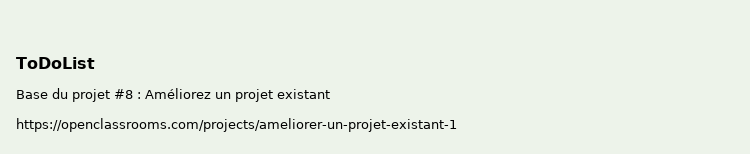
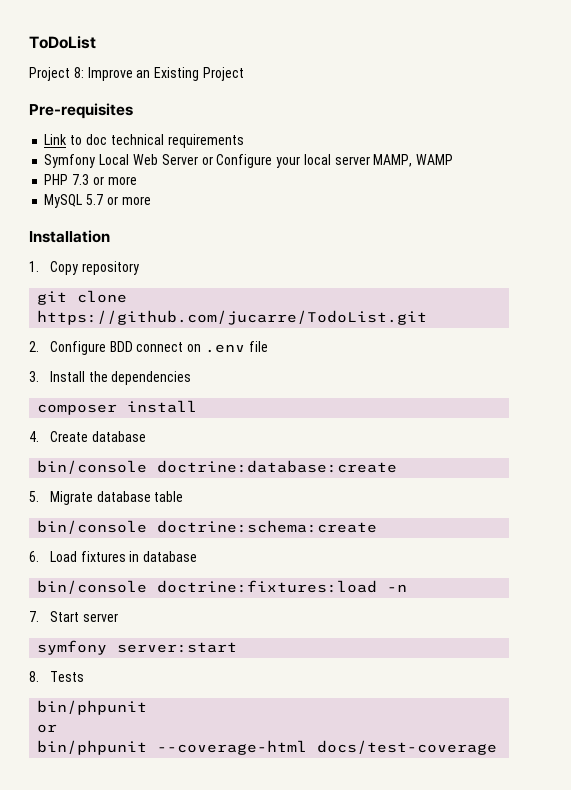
- Base du projet #8 : Améliorez un projet existant
- https://openclassrooms.com/projects/ameliorer-un-projet-existant-1
+ Project 8: Improve an Existing Project
+ Pre-requisites
+ Link to doc technical requirements
+ Symfony Local Web Server or Configure your local server MAMP, WAMP
+ PHP 7.3 or more
+ MySQL 5.7 or more
+ Installation
+ 1. Copy repository
+ git clone https://github.com/jucarre/TodoList.git
+ 2. Configure BDD connect on .env file
+ 3. Install the dependencies
+ composer install
+ 4. Create database
+ bin/console doctrine:database:create
+ 5. Migrate database table
+ bin/console doctrine:schema:create
+ 6. Load fixtures in database
+ bin/console doctrine:fixtures:load -n
+ 7. Start server
+ symfony server:start
+ 8. Tests
+ bin/phpunit
+ or
+ bin/phpunit --coverage-html docs/test-coverage

